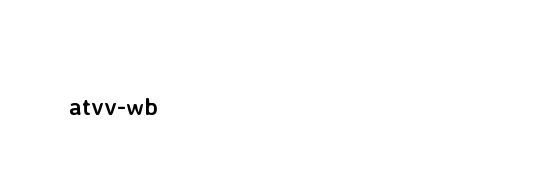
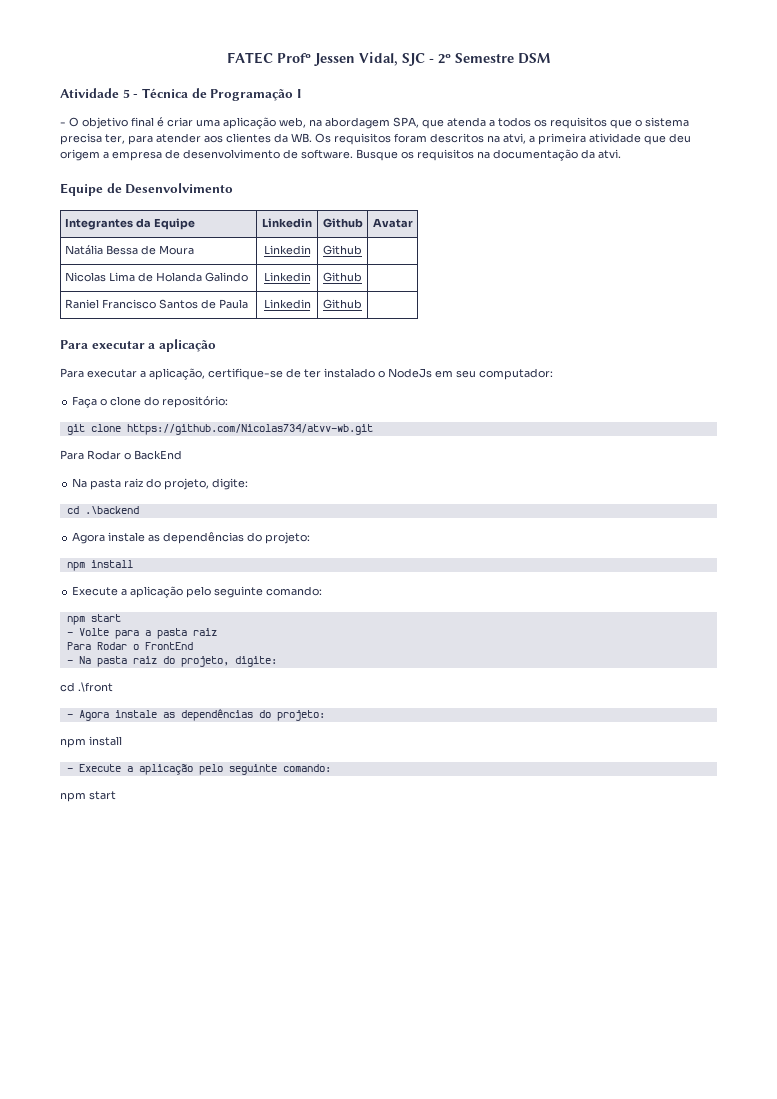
- atvv-wb
+ FATEC Profº Jessen Vidal, SJC - 2º Semestre DSM
+ Atividade 5 - Técnica de Programação I
+ - O objetivo final é criar uma aplicação web, na abordagem SPA, que atenda a todos os requisitos que o sistema precisa ter, para atender aos clientes da WB. Os requisitos foram descritos na atvi, a primeira atividade que deu origem a empresa de desenvolvimento de software. Busque os requisitos na documentação da atvi.
+ Equipe de Desenvolvimento
+ Integrantes da Equipe | Linkedin | Github | Avatar
+ Natália Bessa de Moura | Linkedin | Github |
+ Nicolas Lima de Holanda Galindo | Linkedin | Github |
+ Raniel Francisco Santos de Paula | Linkedin | Github |
+ Para executar a aplicação
+ Para executar a aplicação, certifique-se de ter instalado o NodeJs em seu computador:
+ Faça o clone do repositório:
+ git clone https://github.com/Nicolas734/atvv-wb.git
+ Para Rodar o BackEnd
+ Na pasta raiz do projeto, digite:
+ cd .\backend
+ Agora instale as dependências do projeto:
+ npm install
+ Execute a aplicação pelo seguinte comando:
+ npm start
+ - Volte para a pasta raiz
+ Para Rodar o FrontEnd
+ - Na pasta raiz do projeto, digite:
+ cd .\front
+ - Agora instale as dependências do projeto:
+ npm install
+ - Execute a aplicação pelo seguinte comando:
+ npm start

